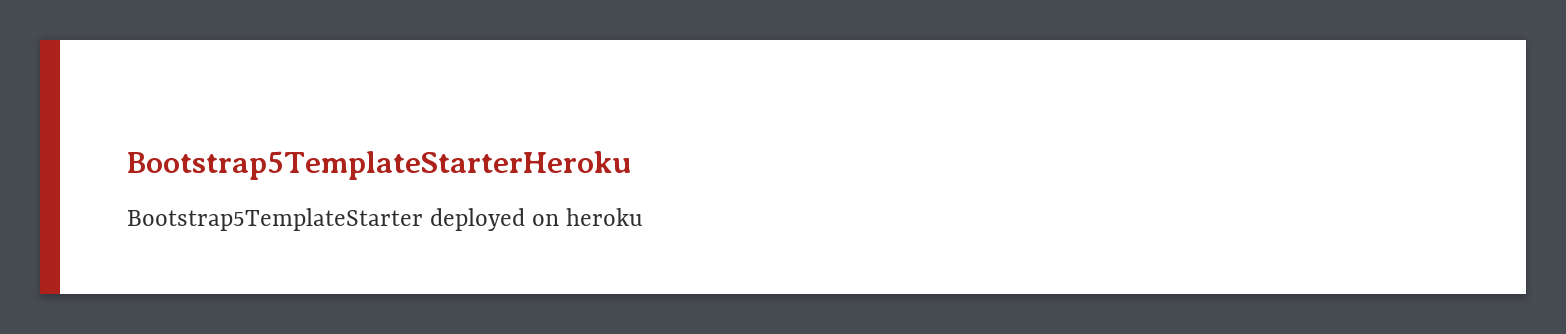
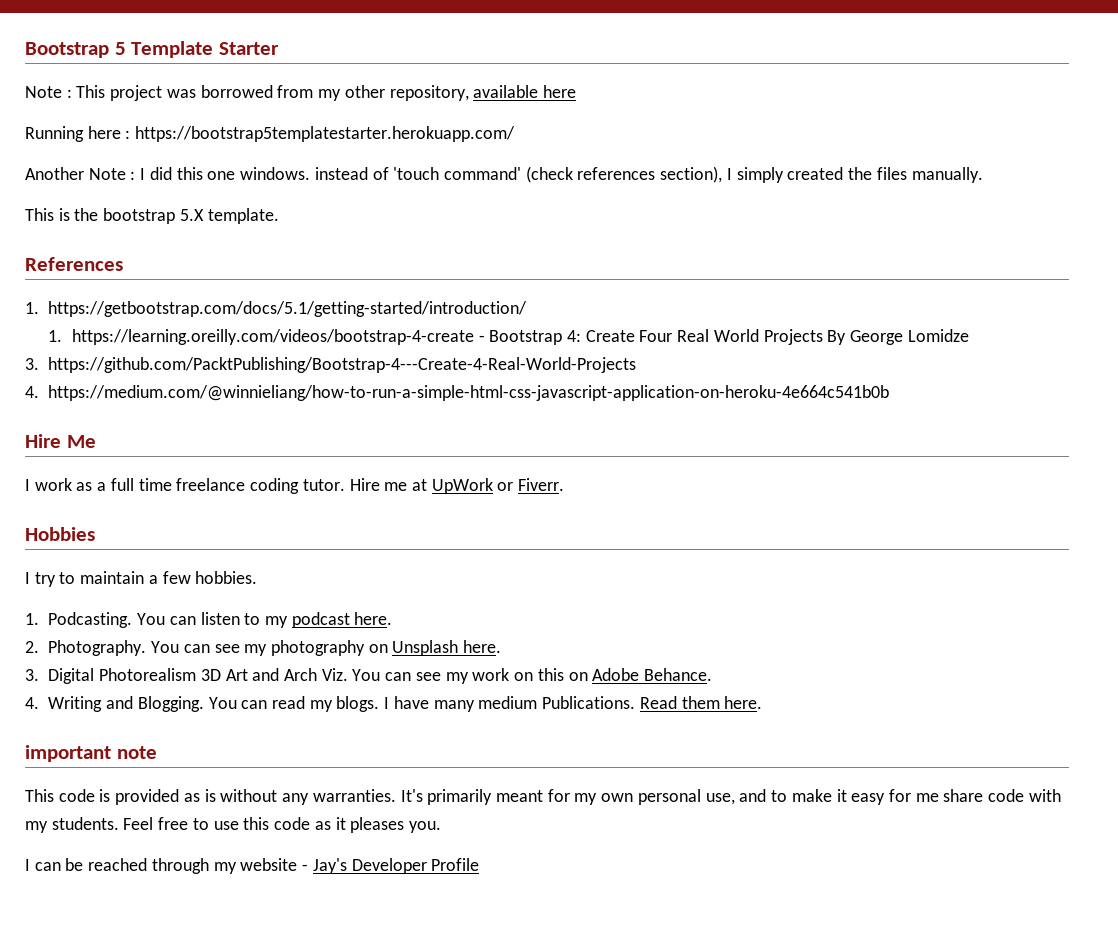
- Bootstrap5TemplateStarterHeroku
- Bootstrap5TemplateStarter deployed on heroku
+ Bootstrap 5 Template Starter
+ Note : This project was borrowed from my other repository, available here
+ Running here : https://bootstrap5templatestarter.herokuapp.com/
+ Another Note : I did this one windows. instead of 'touch command' (check references section), I simply created the files manually.
+ This is the bootstrap 5.X template.
+ References
+ 1. https://getbootstrap.com/docs/5.1/getting-started/introduction/
+ 1. https://learning.oreilly.com/videos/bootstrap-4-create - Bootstrap 4: Create Four Real World Projects By George Lomidze
+ 3. https://github.com/PacktPublishing/Bootstrap-4---Create-4-Real-World-Projects
+ 4. https://medium.com/@winnieliang/how-to-run-a-simple-html-css-javascript-application-on-heroku-4e664c541b0b
+ Hire Me
+ I work as a full time freelance coding tutor. Hire me at UpWork or Fiverr.
+ Hobbies
+ I try to maintain a few hobbies.
+ 1. Podcasting. You can listen to my podcast here.
+ 2. Photography. You can see my photography on Unsplash here.
+ 3. Digital Photorealism 3D Art and Arch Viz. You can see my work on this on Adobe Behance.
+ 4. Writing and Blogging. You can read my blogs. I have many medium Publications. Read them here.
+ important note
+ This code is provided as is without any warranties. It's primarily meant for my own personal use, and to make it easy for me share code with my students. Feel free to use this code as it pleases you.
+ I can be reached through my website - Jay's Developer Profile

